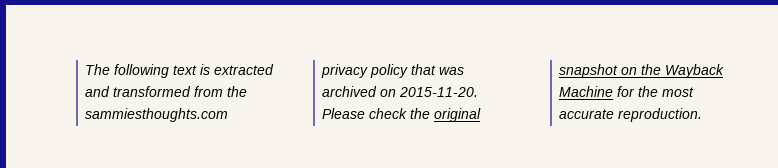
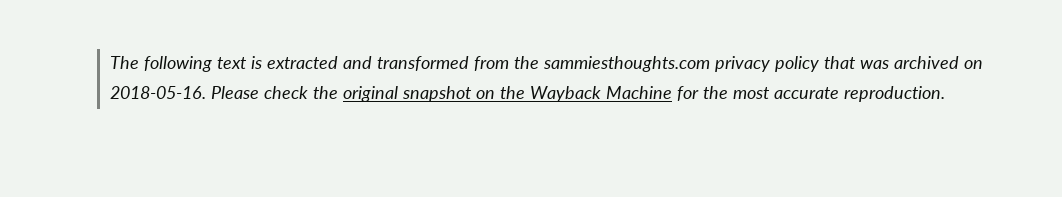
- The following text is extracted and transformed from the sammiesthoughts.com privacy policy that was archived on 2015-11-20.
+ The following text is extracted and transformed from the sammiesthoughts.com privacy policy that was archived on 2018-05-16.

